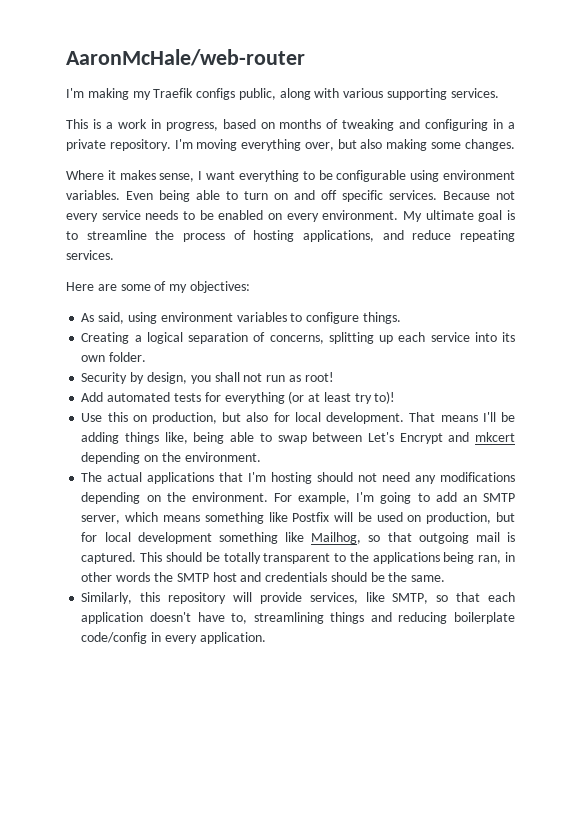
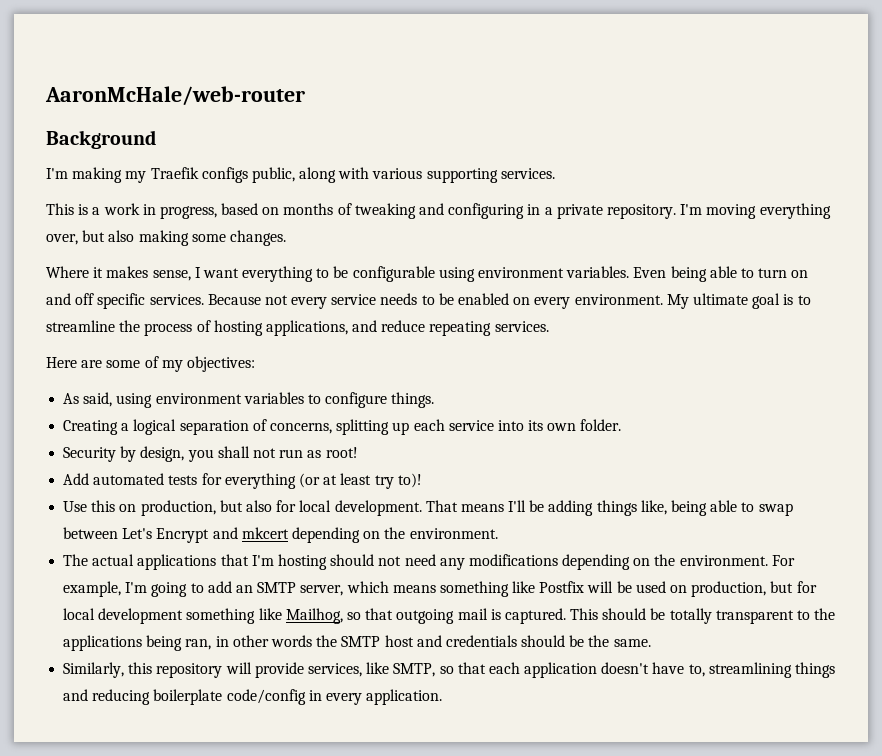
+ Background

